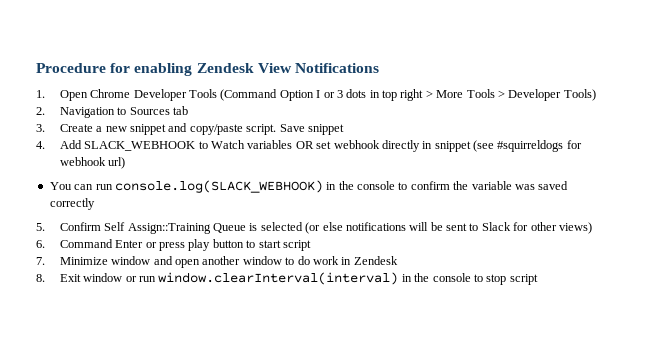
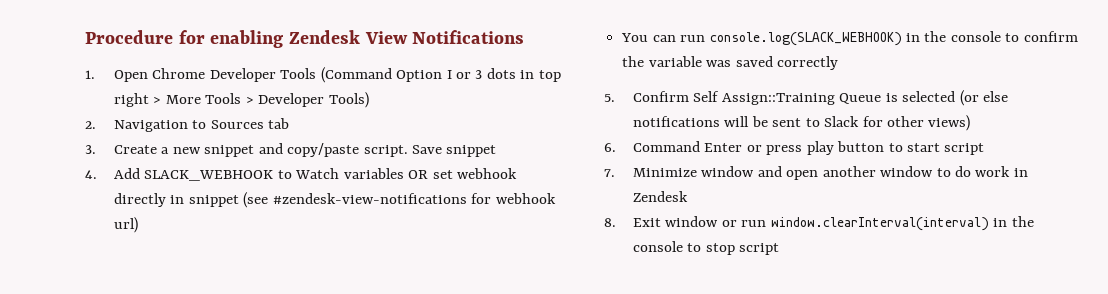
- 4. Add SLACK_WEBHOOK to Watch variables OR set webhook directly in snippet (see #squirreldogs for webhook url)
+ 4. Add SLACK_WEBHOOK to Watch variables OR set webhook directly in snippet (see #zendesk-view-notifications for webhook url)

